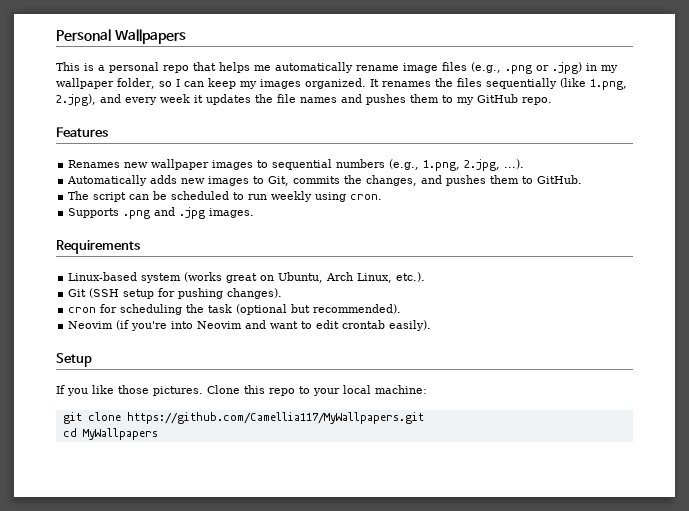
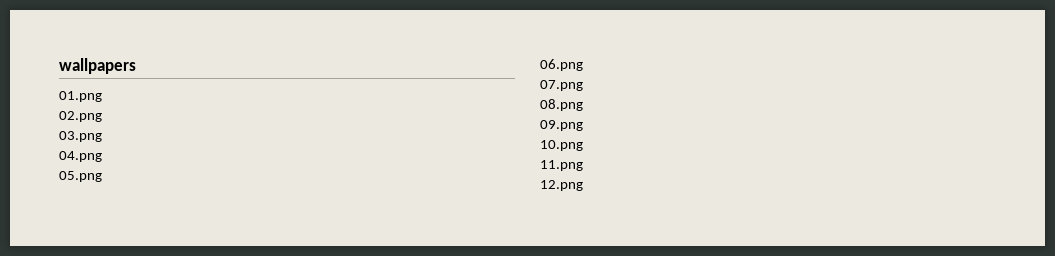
- Personal Wallpapers
- This is a personal repo that helps me automatically rename image files (e.g., .png or .jpg) in my wallpaper folder, so I can keep my images organized. It renames the files sequentially (like 1.png, 2.jpg), and every week it updates the file names and pushes them to my GitHub repo.
- Features
- Renames new wallpaper images to sequential numbers (e.g., 1.png, 2.jpg, ...).
- Automatically adds new images to Git, commits the changes, and pushes them to GitHub.
- The script can be scheduled to run weekly using cron.
- Supports .png and .jpg images.
- Requirements
- Linux-based system (works great on Ubuntu, Arch Linux, etc.).
- Git (SSH setup for pushing changes).
- cron for scheduling the task (optional but recommended).
- Neovim (if you're into Neovim and want to edit crontab easily).
- Setup
- If you like those pictures. Clone this repo to your local machine:
- git clone https://github.com/Camellia117/MyWallpapers.git
- cd MyWallpapers
+ wallpapers
+ 01.png
+ 02.png
+ 03.png
+ 04.png
+ 05.png
+ 06.png
+ 07.png
+ 08.png
+ 09.png
+ 10.png
+ 11.png
+ 12.png

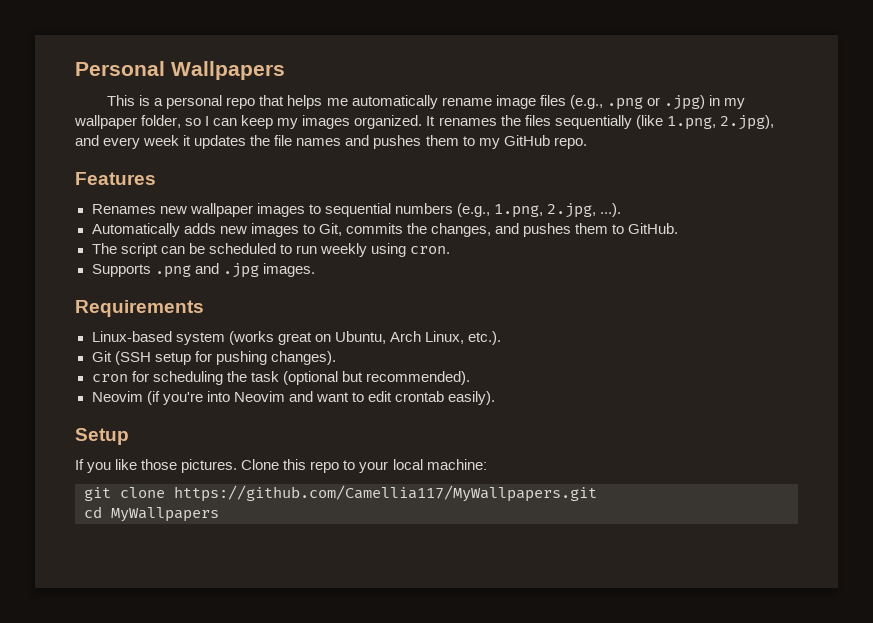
- wallpapers
- 01.png
- 02.png
- 03.png
- 04.png
- 05.png
- 06.png
- 07.png
- 08.png
- 09.png
- 10.png
- 11.png
- 12.png
+ Personal Wallpapers
+ This is a personal repo that helps me automatically rename image files (e.g., .png or .jpg) in my wallpaper folder, so I can keep my images organized. It renames the files sequentially (like 1.png, 2.jpg), and every week it updates the file names and pushes them to my GitHub repo.
+ Features
+ Renames new wallpaper images to sequential numbers (e.g., 1.png, 2.jpg, ...).
+ Automatically adds new images to Git, commits the changes, and pushes them to GitHub.
+ The script can be scheduled to run weekly using cron.
+ Supports .png and .jpg images.
+ Requirements
+ Linux-based system (works great on Ubuntu, Arch Linux, etc.).
+ Git (SSH setup for pushing changes).
+ cron for scheduling the task (optional but recommended).
+ Neovim (if you're into Neovim and want to edit crontab easily).
+ Setup
+ If you like those pictures. Clone this repo to your local machine:
+ git clone https://github.com/Camellia117/MyWallpapers.git
+ cd MyWallpapers

